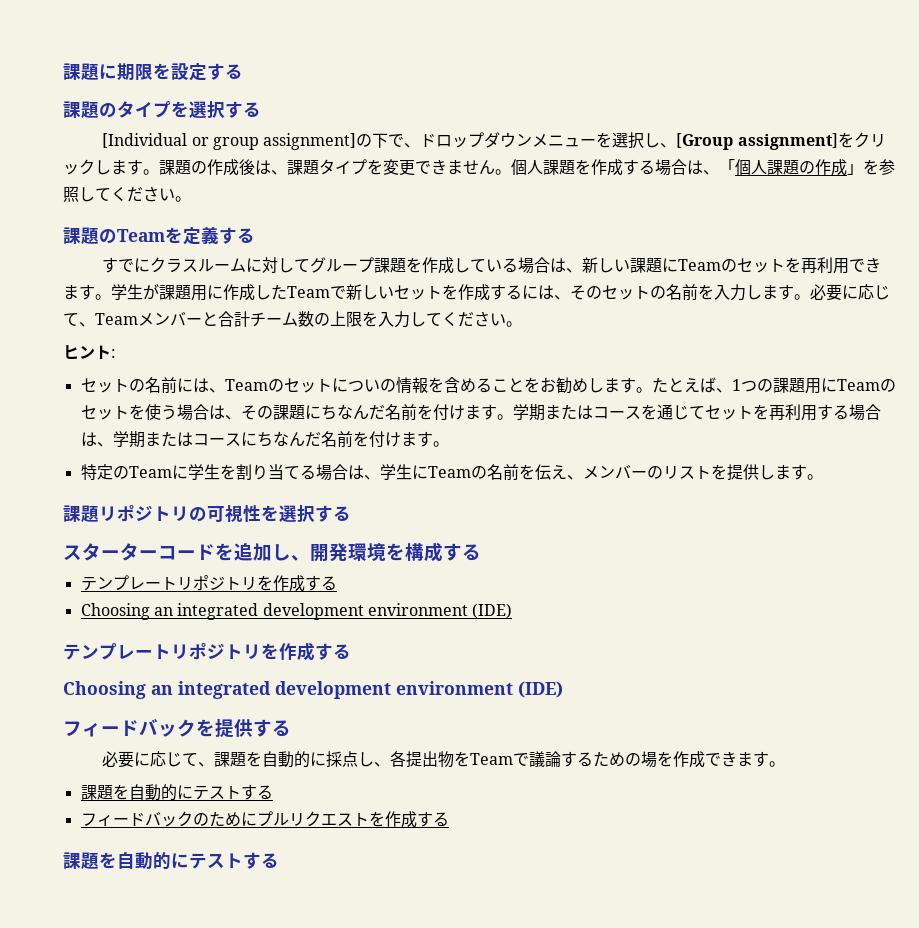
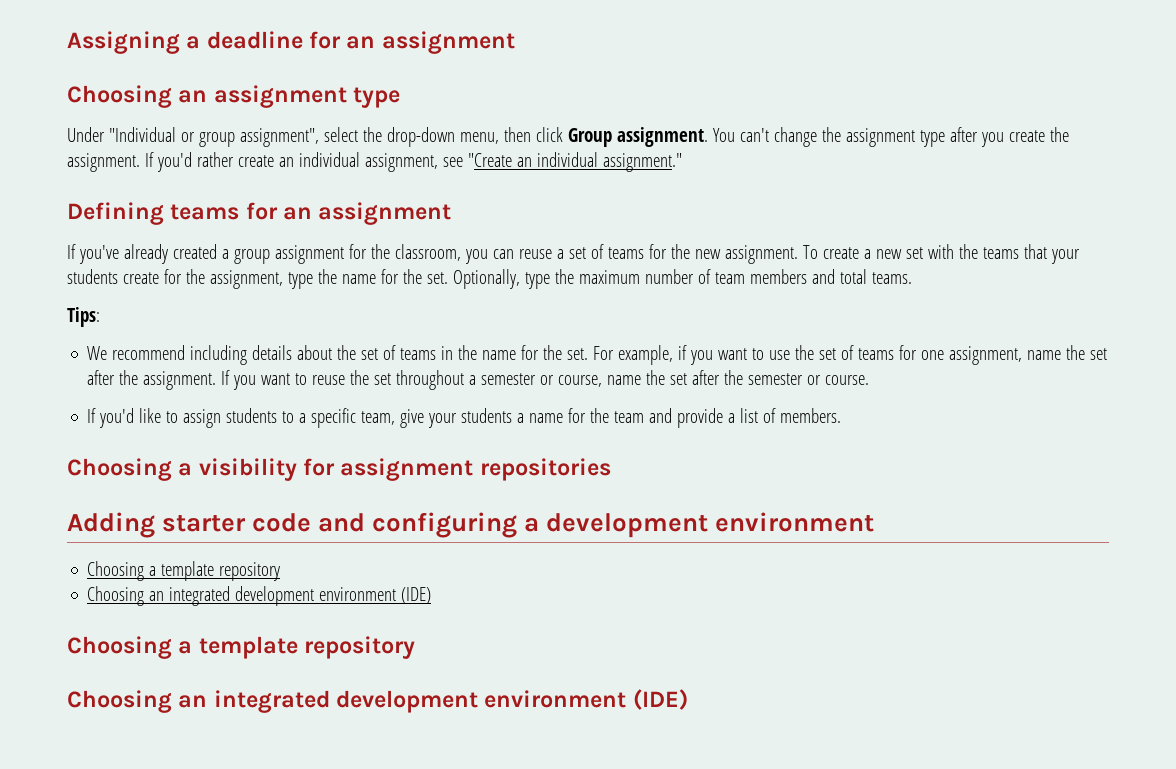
- 課題に期限を設定する
- 課題のタイプを選択する
- [Individual or group assignment]の下で、ドロップダウンメニューを選択し、[Group assignment]をクリックします。課題の作成後は、課題タイプを変更できません。個人課題を作成する場合は、「個人課題の作成」を参照してください。
- 課題のTeamを定義する
- すでにクラスルームに対してグループ課題を作成している場合は、新しい課題にTeamのセットを再利用できます。学生が課題用に作成したTeamで新しいセットを作成するには、そのセットの名前を入力します。必要に応じて、Teamメンバーと合計チーム数の上限を入力してください。
- ヒント:
- セットの名前には、Teamのセットについの情報を含めることをお勧めします。たとえば、1つの課題用にTeamのセットを使う場合は、その課題にちなんだ名前を付けます。学期またはコースを通じてセットを再利用する場合は、学期またはコースにちなんだ名前を付けます。
- 特定のTeamに学生を割り当てる場合は、学生にTeamの名前を伝え、メンバーのリストを提供します。
- 課題リポジトリの可視性を選択する
- スターターコードを追加し、開発環境を構成する
- テンプレートリポジトリを作成する
+ Assigning a deadline for an assignment
+ Choosing an assignment type
+ Under "Individual or group assignment", select the drop-down menu, then click Group assignment. You can't change the assignment type after you create the assignment. If you'd rather create an individual assignment, see "Create an individual assignment."
+ Defining teams for an assignment
+ If you've already created a group assignment for the classroom, you can reuse a set of teams for the new assignment. To create a new set with the teams that your students create for the assignment, type the name for the set. Optionally, type the maximum number of team members and total teams.
+ Tips:
+ We recommend including details about the set of teams in the name for the set. For example, if you want to use the set of teams for one assignment, name the set after the assignment. If you want to reuse the set throughout a semester or course, name the set after the semester or course.
+ If you'd like to assign students to a specific team, give your students a name for the team and provide a list of members.
+ Choosing a visibility for assignment repositories
+ Adding starter code and configuring a development environment
+ Choosing a template repository
  Choosing an integrated development environment (IDE)
- テンプレートリポジトリを作成する
+ Choosing a template repository
  Choosing an integrated development environment (IDE)
- フィードバックを提供する
- 必要に応じて、課題を自動的に採点し、各提出物をTeamで議論するための場を作成できます。
- 課題を自動的にテストする
- フィードバックのためにプルリクエストを作成する
- 課題を自動的にテストする

